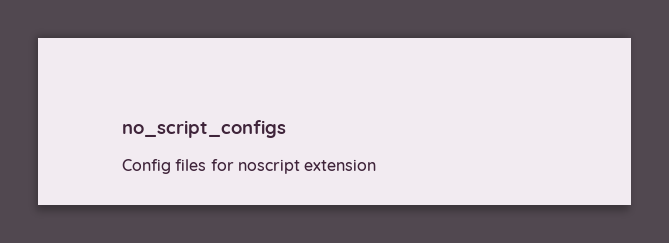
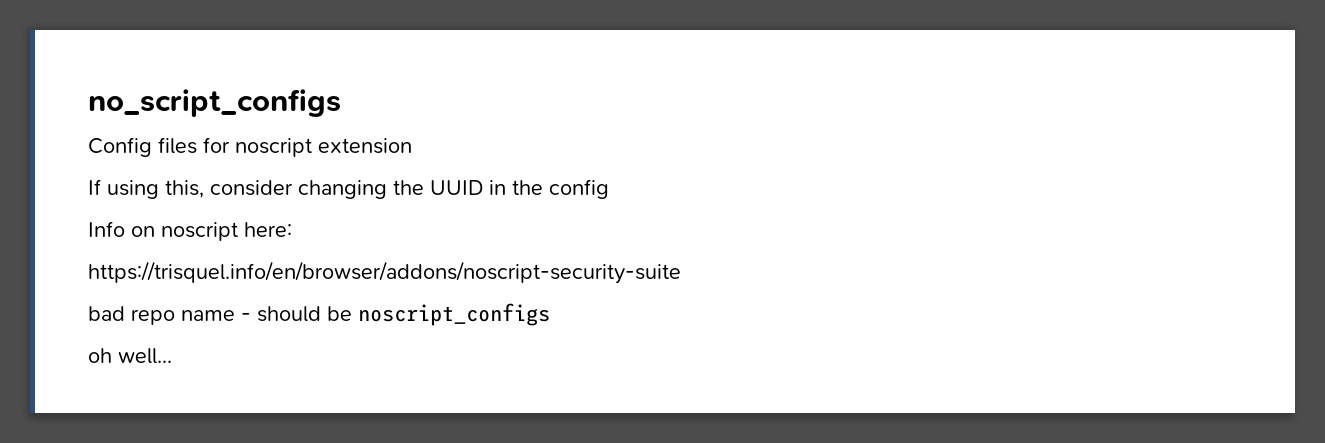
+ If using this, consider changing the UUID in the config
+ Info on noscript here:
+ https://trisquel.info/en/browser/addons/noscript-security-suite
+ bad repo name - should be noscript_configs
+ oh well...

